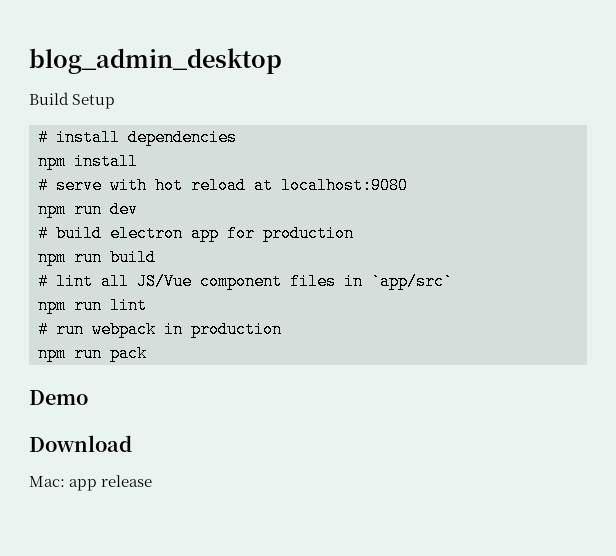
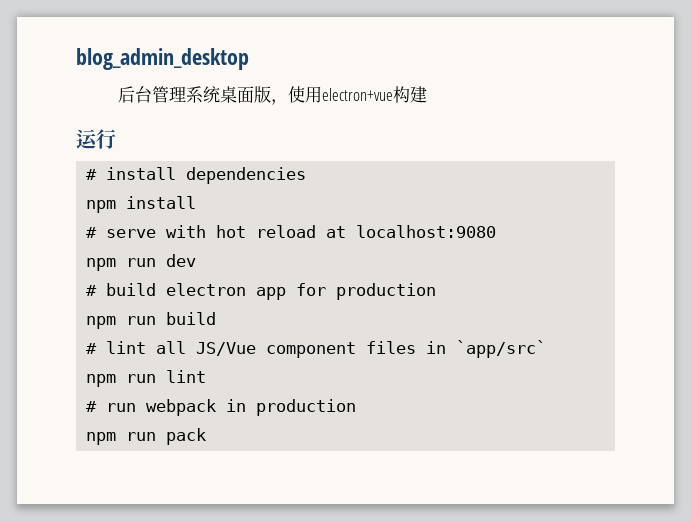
- Build Setup
+ 后台管理系统桌面版，使用electron+vue构建
+ 运行
- Demo
- Download
- Mac: app release

